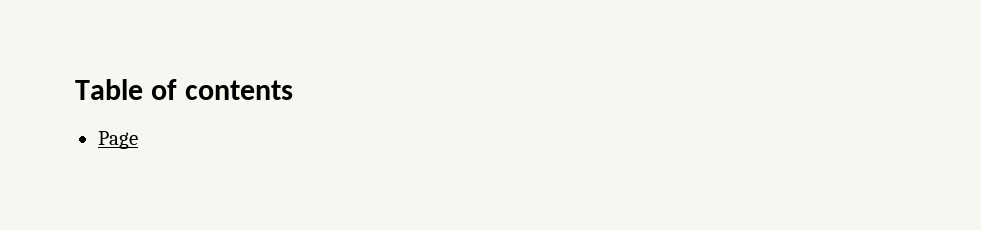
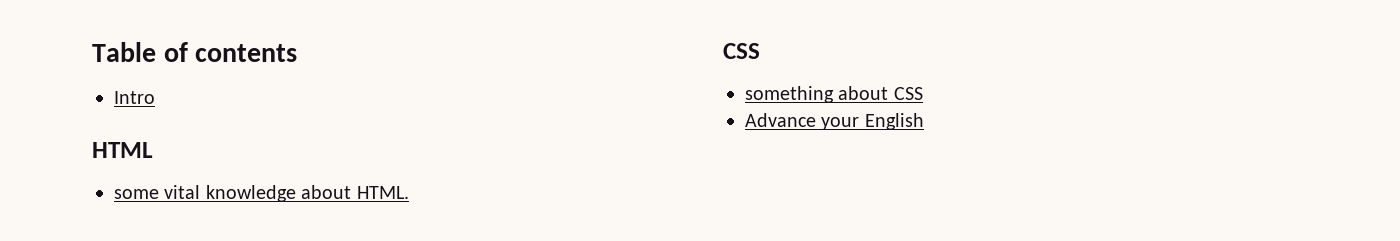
- Page
+ Intro
+ HTML
+ some vital knowledge about HTML.
+ CSS
+ something about CSS
+ Advance your English

